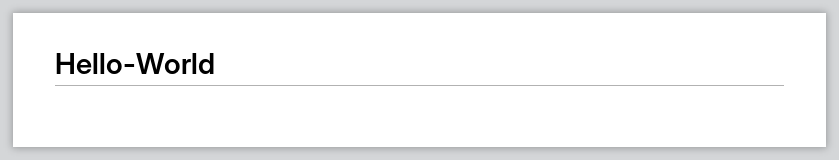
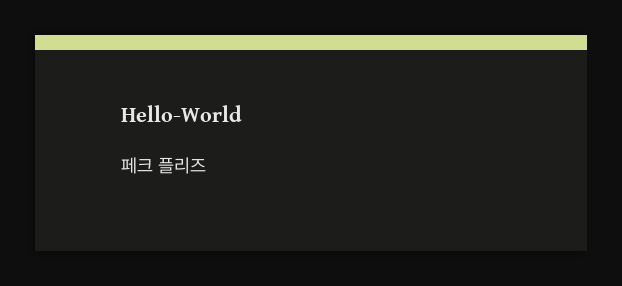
+ 페크 플리즈

